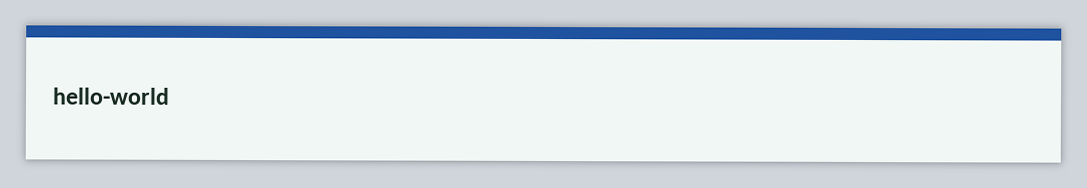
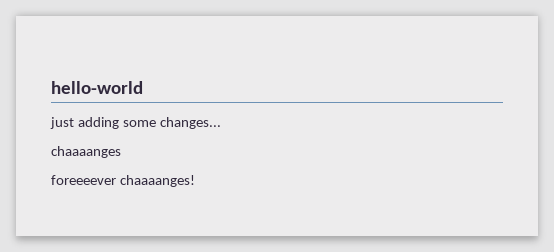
+ just adding some changes...
+ chaaaanges
+ foreeeever chaaaanges!

